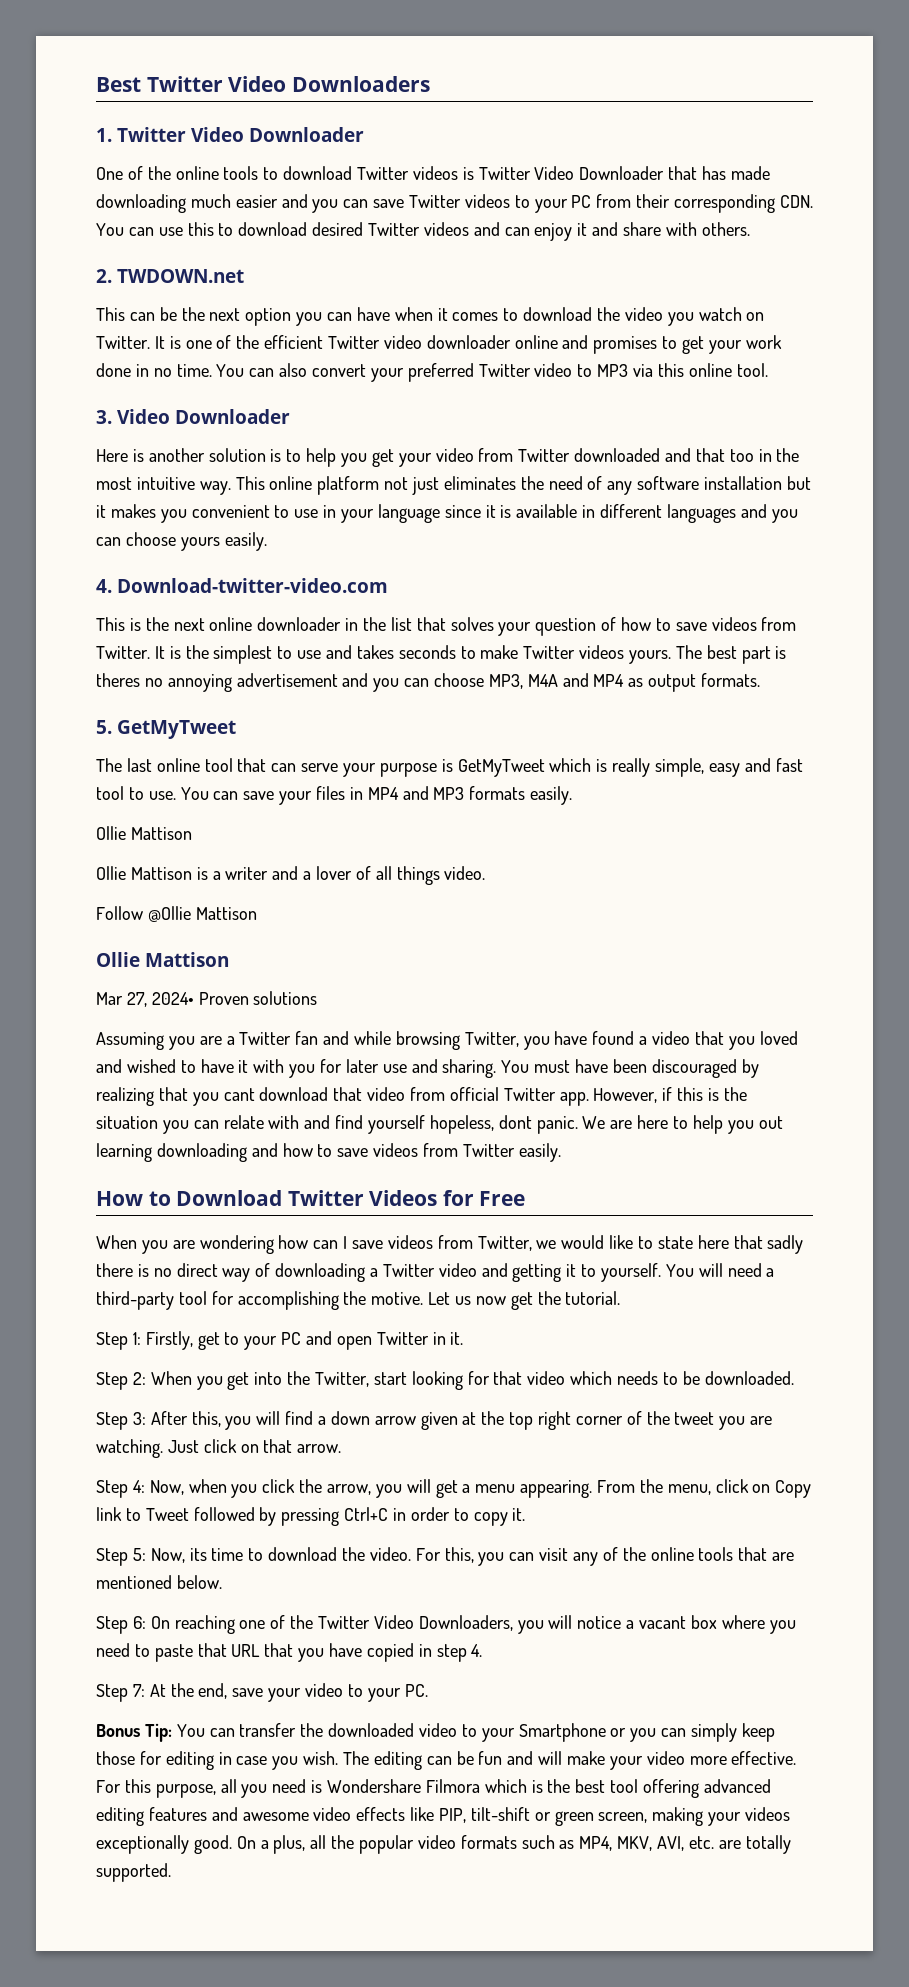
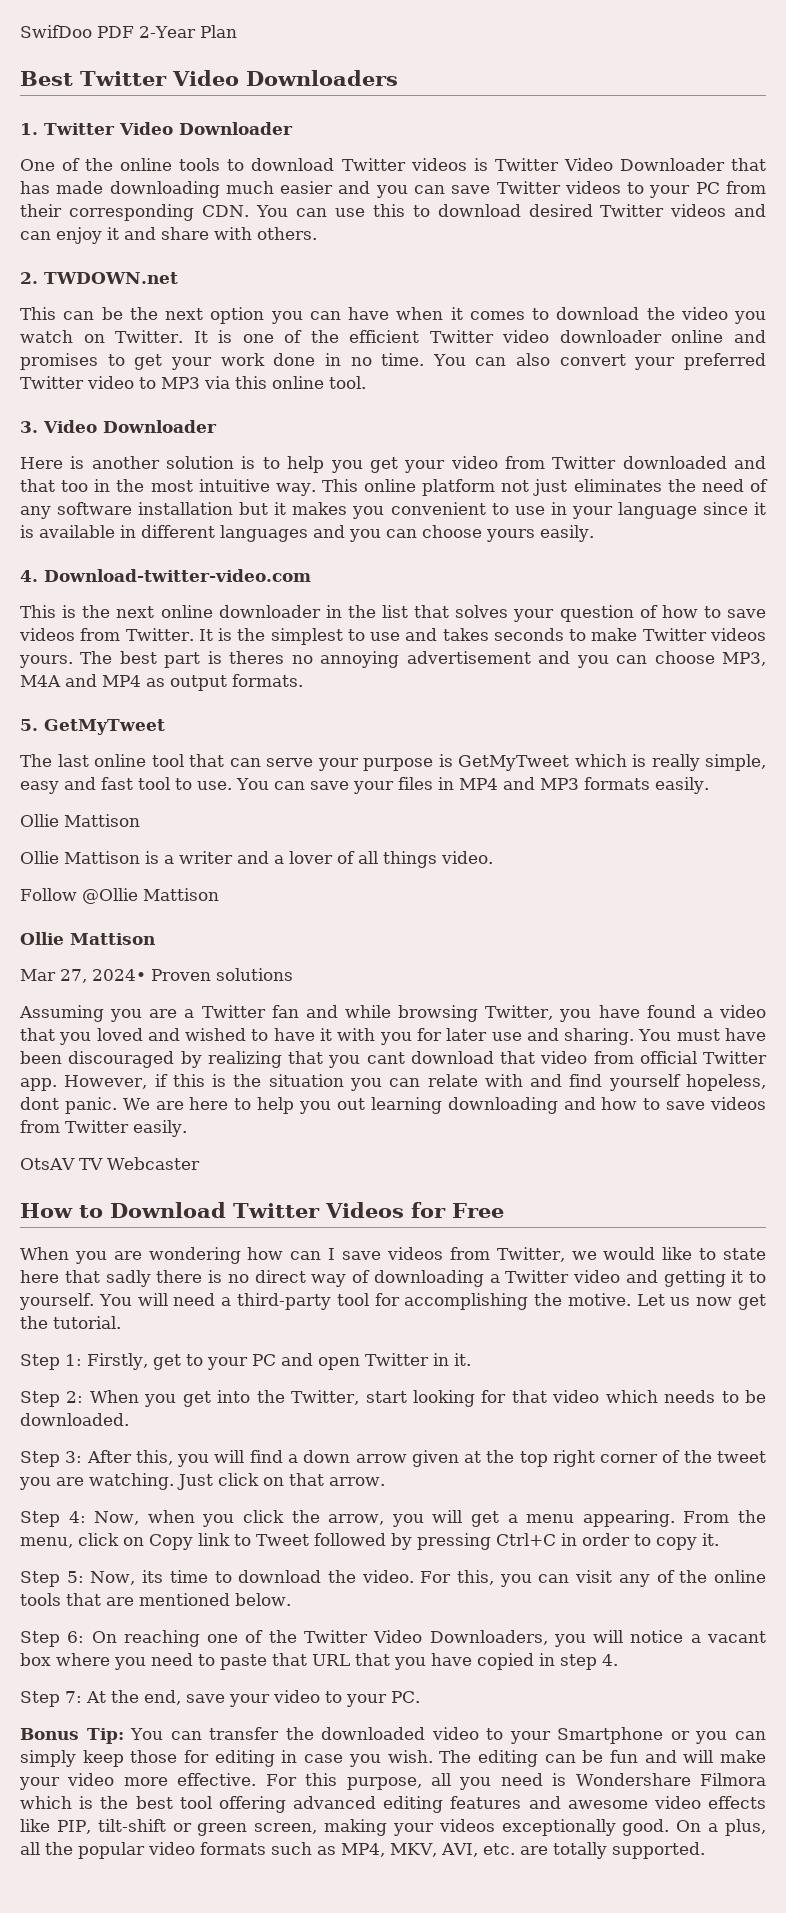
+ SwifDoo PDF 2-Year Plan
+ OtsAV TV Webcaster

